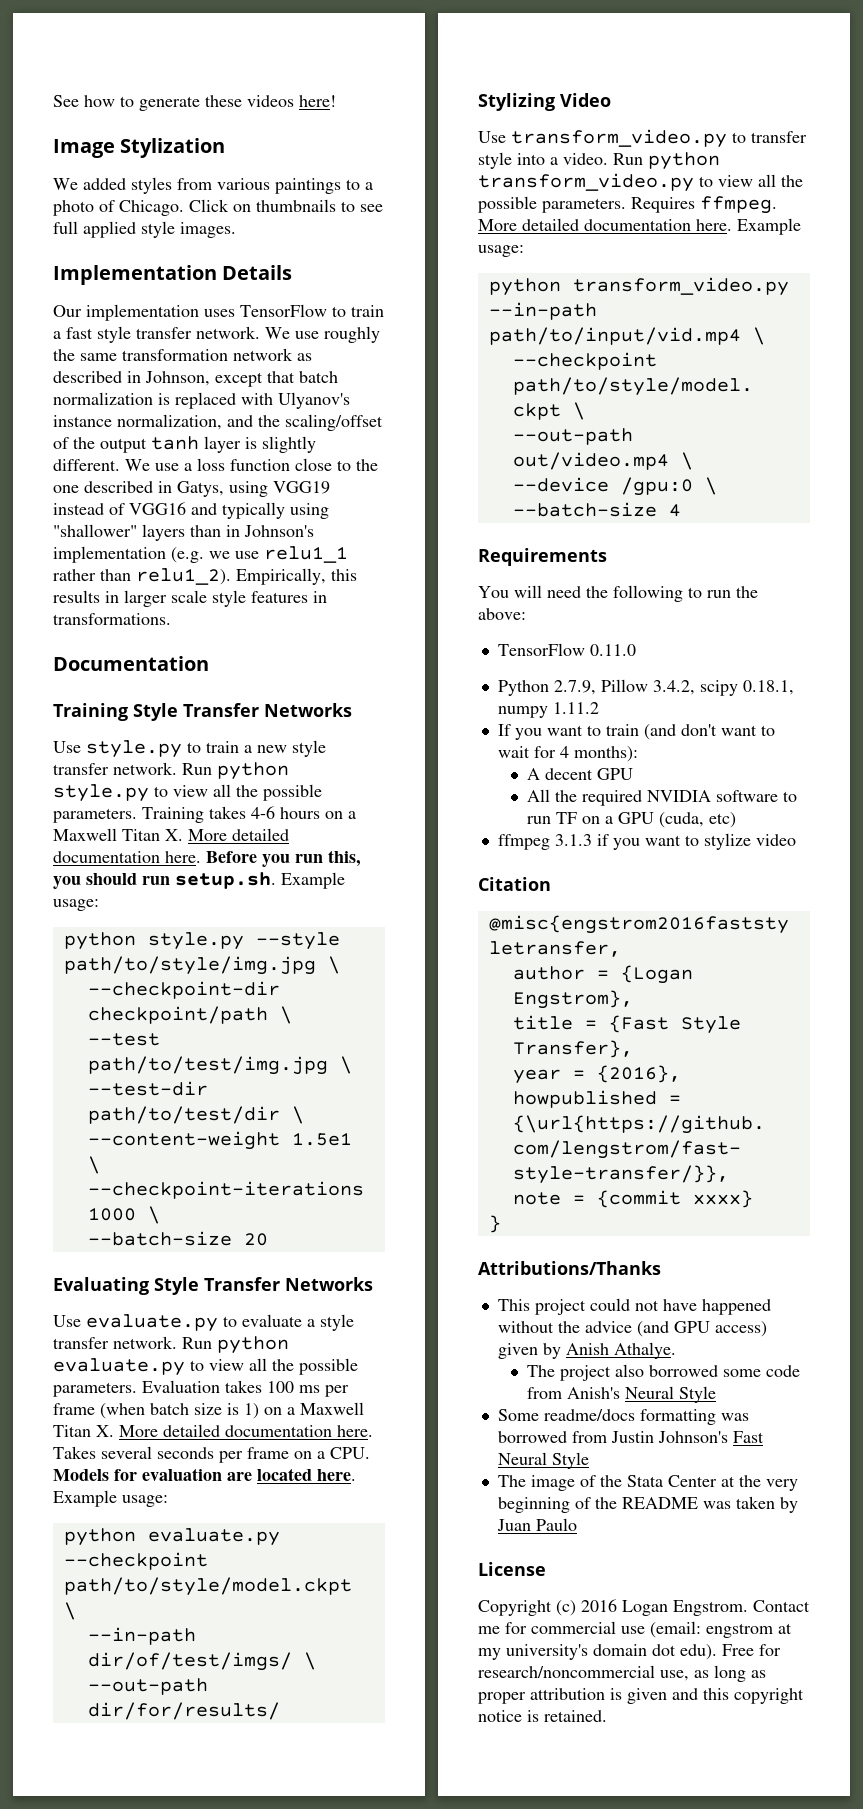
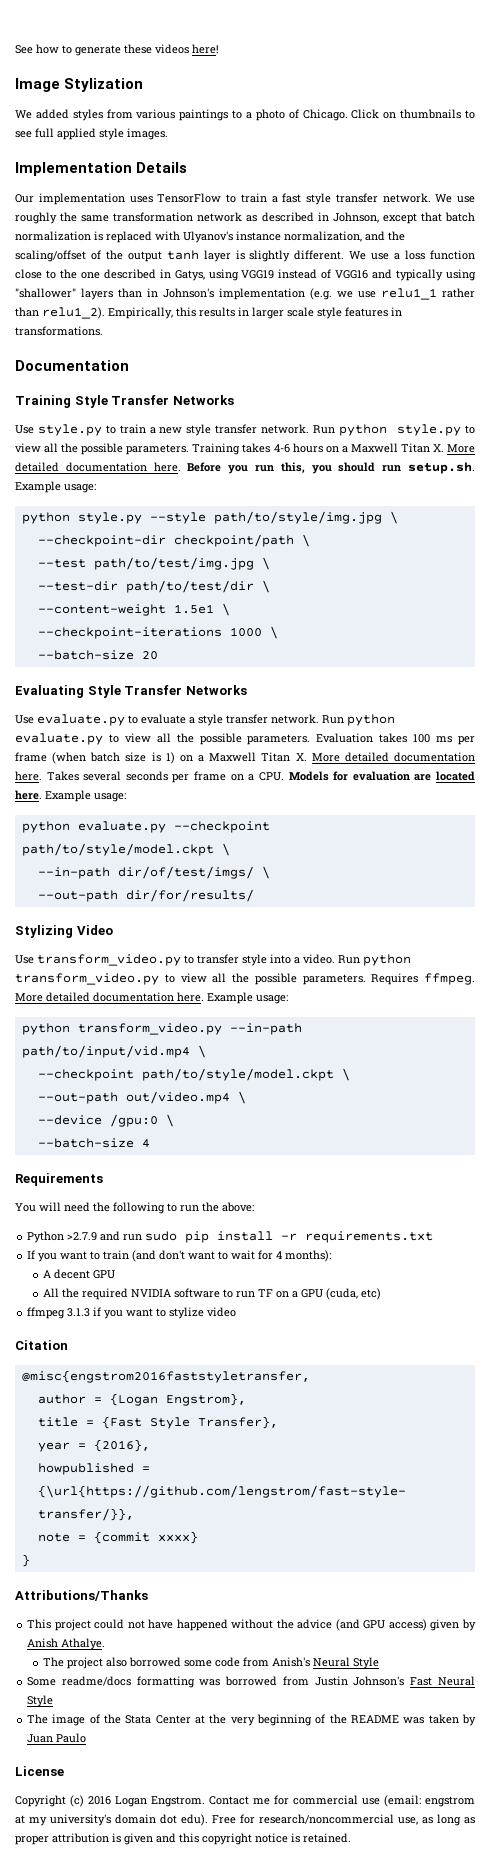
- TensorFlow 0.11.0
- Python 2.7.9, Pillow 3.4.2, scipy 0.18.1, numpy 1.11.2
+ Python >2.7.9 and run sudo pip install -r requirements.txt

